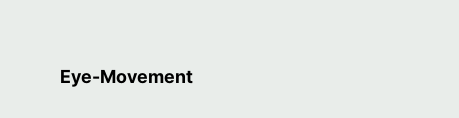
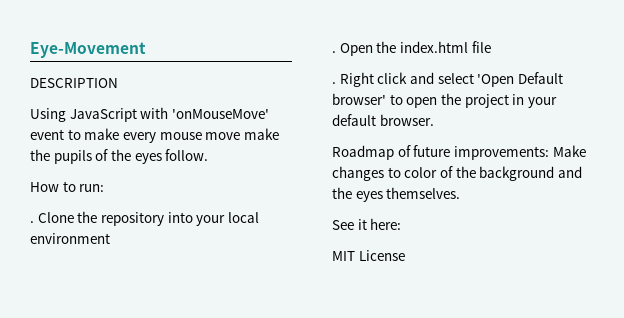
+ DESCRIPTION
+ Using JavaScript with 'onMouseMove' event to make every mouse move make the pupils of the eyes follow.
+ How to run:
+ . Clone the repository into your local environment
+ . Open the index.html file
+ . Right click and select 'Open Default browser' to open the project in your default browser.
+ Roadmap of future improvements: Make changes to color of the background and the eyes themselves.
+ See it here:
+ MIT License

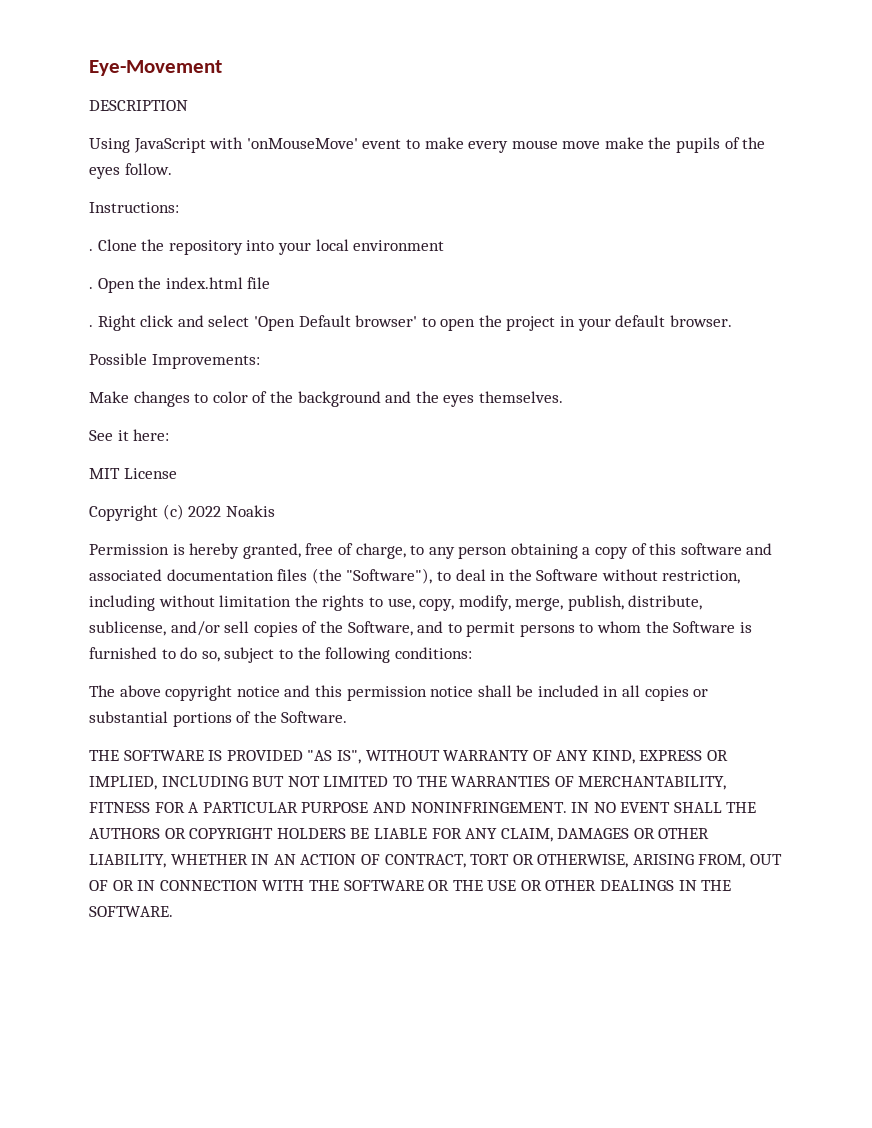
- How to run:
+ Instructions:
- Roadmap of future improvements: Make changes to color of the background and the eyes themselves.
+ Possible Improvements:
+ Make changes to color of the background and the eyes themselves.
+ Copyright (c) 2022 Noakis
+ Permission is hereby granted, free of charge, to any person obtaining a copy of this software and associated documentation files (the "Software"), to deal in the Software without restriction, including without limitation the rights to use, copy, modify, merge, publish, distribute, sublicense, and/or sell copies of the Software, and to permit persons to whom the Software is furnished to do so, subject to the following conditions:
+ The above copyright notice and this permission notice shall be included in all copies or substantial portions of the Software.
+ THE SOFTWARE IS PROVIDED "AS IS", WITHOUT WARRANTY OF ANY KIND, EXPRESS OR IMPLIED, INCLUDING BUT NOT LIMITED TO THE WARRANTIES OF MERCHANTABILITY, FITNESS FOR A PARTICULAR PURPOSE AND NONINFRINGEMENT. IN NO EVENT SHALL THE AUTHORS OR COPYRIGHT HOLDERS BE LIABLE FOR ANY CLAIM, DAMAGES OR OTHER LIABILITY, WHETHER IN AN ACTION OF CONTRACT, TORT OR OTHERWISE, ARISING FROM, OUT OF OR IN CONNECTION WITH THE SOFTWARE OR THE USE OR OTHER DEALINGS IN THE SOFTWARE.

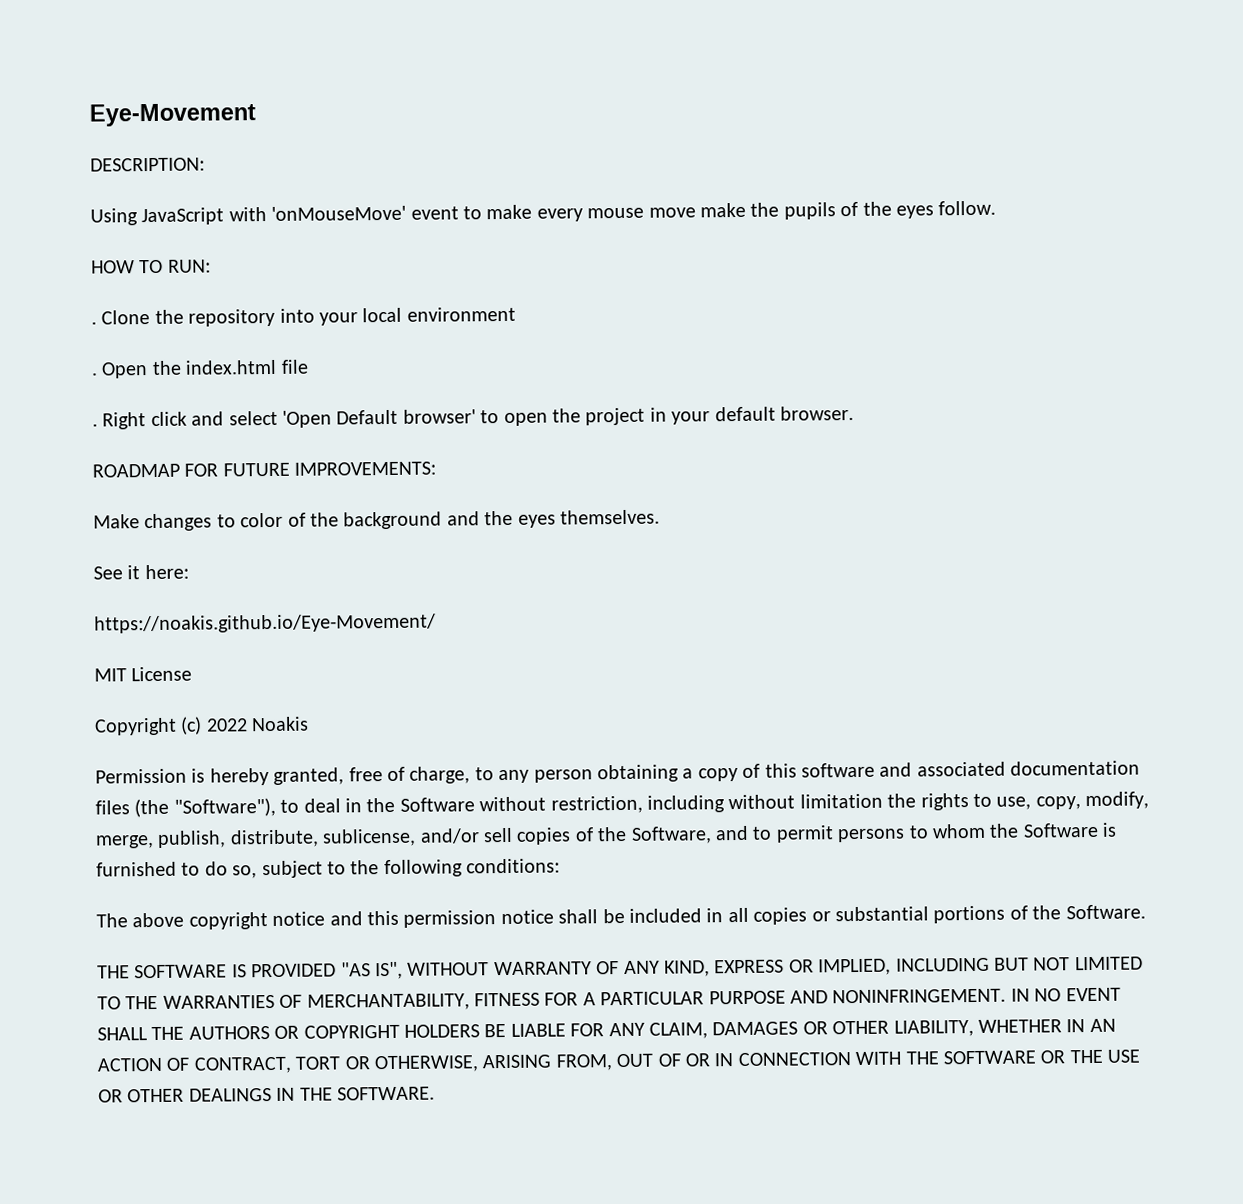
- DESCRIPTION
+ DESCRIPTION:
- Instructions:
+ HOW TO RUN:
- Possible Improvements:
+ ROADMAP FOR FUTURE IMPROVEMENTS:
+ https://noakis.github.io/Eye-Movement/

